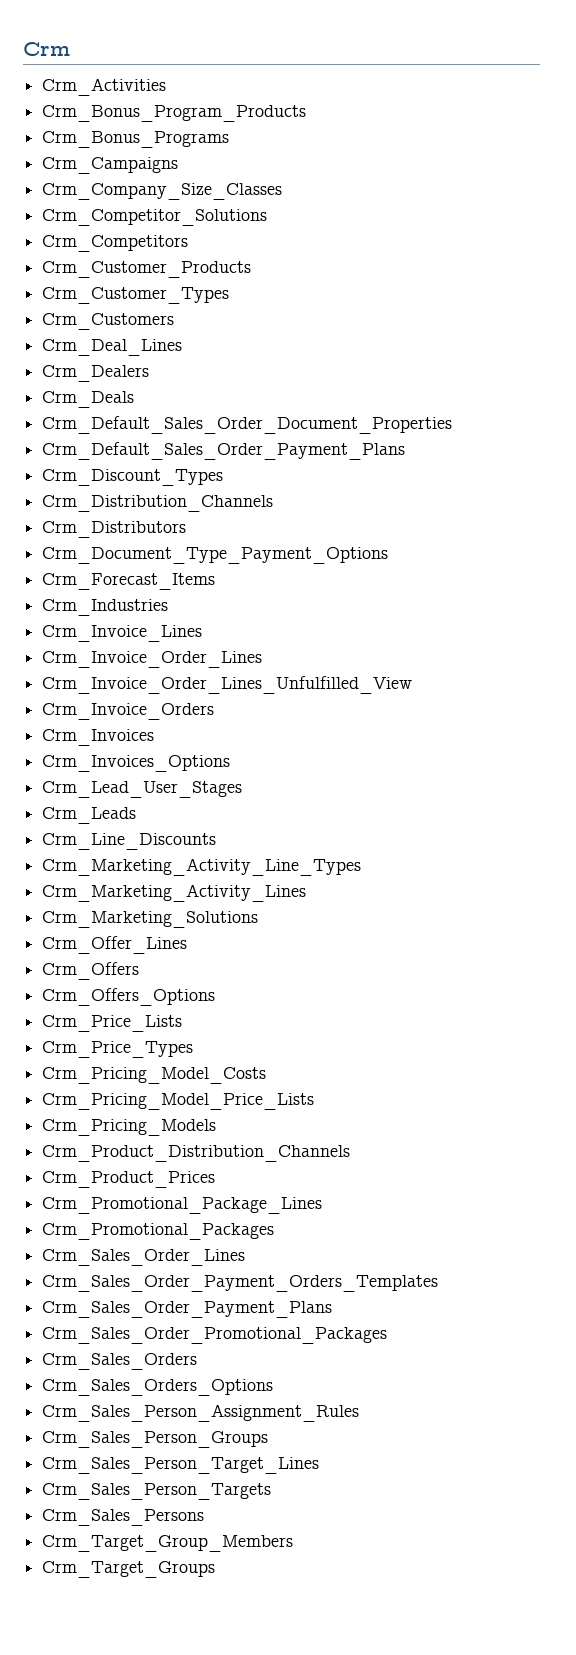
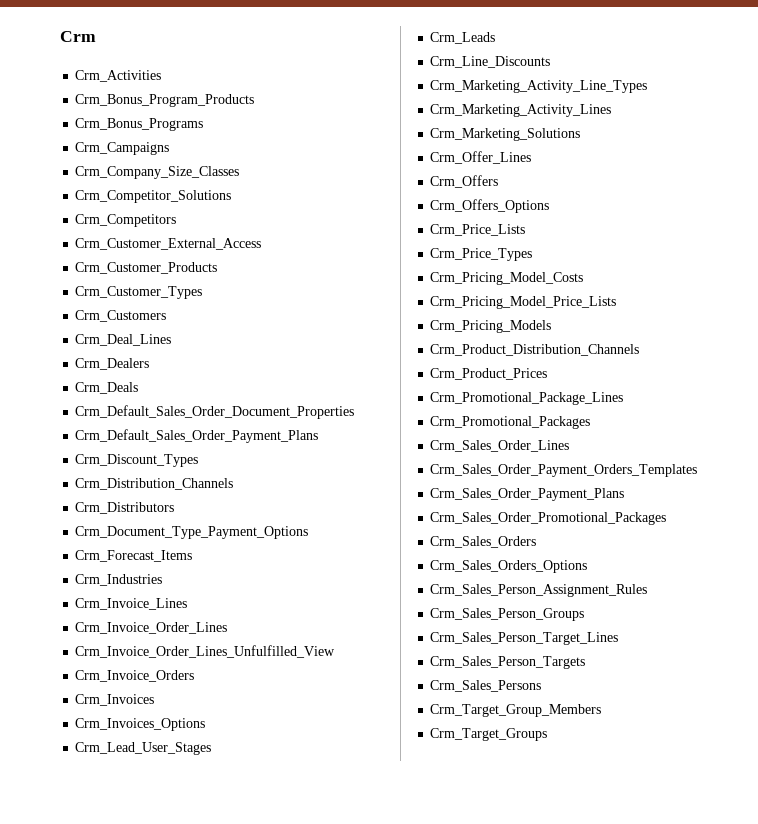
+ Crm_Customer_External_Access

